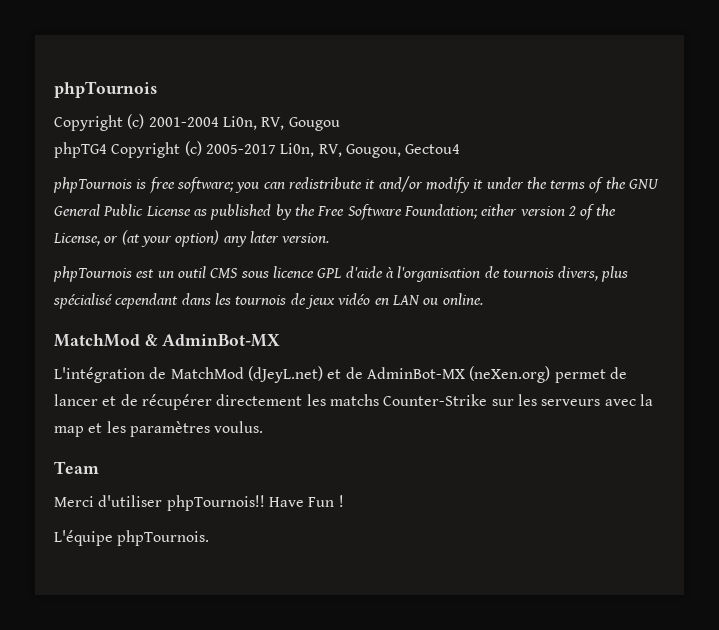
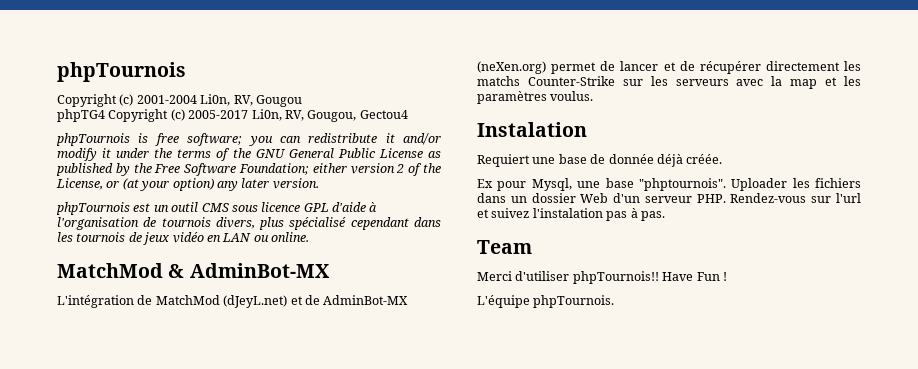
+ Instalation
+ Requiert une base de donnée déjà créée.
+ Ex pour Mysql, une base "phptournois". Uploader les fichiers dans un dossier Web d'un serveur PHP. Rendez-vous sur l'url et suivez l'instalation pas à pas.

